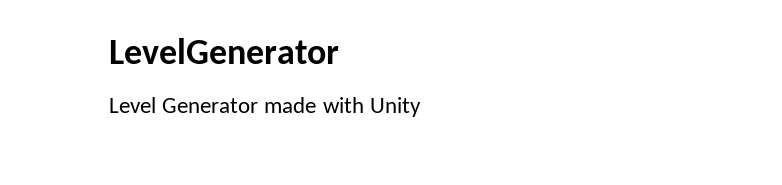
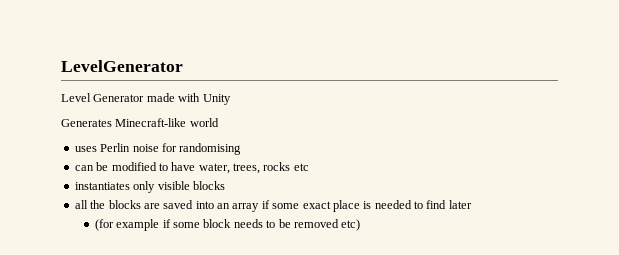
+ Generates Minecraft-like world
+ uses Perlin noise for randomising
+ can be modified to have water, trees, rocks etc
+ instantiates only visible blocks
+ all the blocks are saved into an array if some exact place is needed to find later
+ (for example if some block needs to be removed etc)

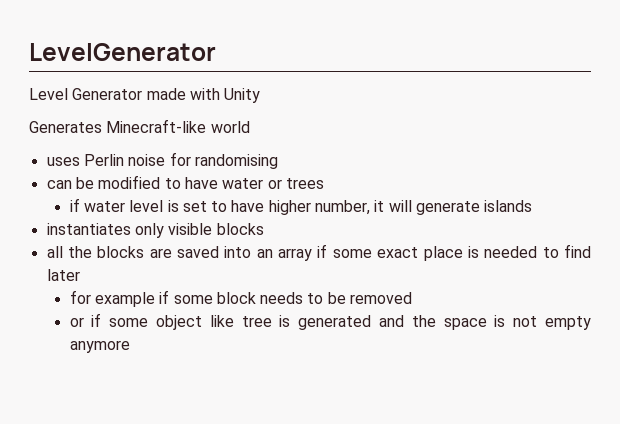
- can be modified to have water, trees, rocks etc
+ can be modified to have water or trees
+ if water level is set to have higher number, it will generate islands
- (for example if some block needs to be removed etc)
+ for example if some block needs to be removed
+ or if some object like tree is generated and the space is not empty anymore

